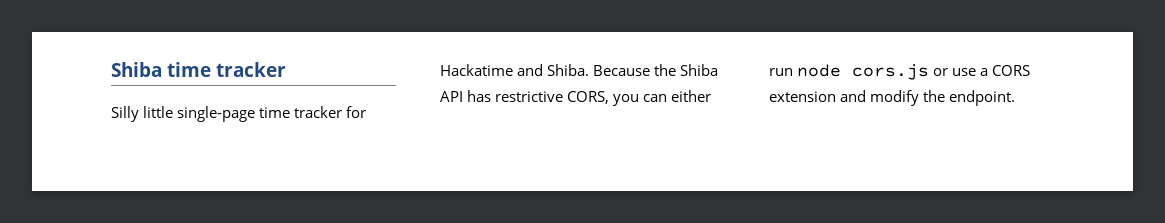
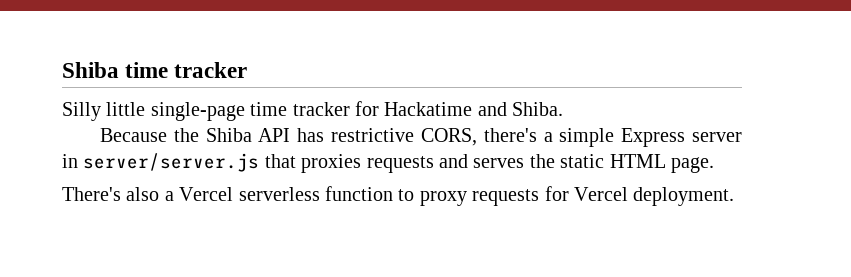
- Silly little single-page time tracker for Hackatime and Shiba. Because the Shiba API has restrictive CORS, you can either run node cors.js or use a CORS extension and modify the endpoint.
+ Silly little single-page time tracker for Hackatime and Shiba.
+ Because the Shiba API has restrictive CORS, there's a simple Express server in server/server.js that proxies requests and serves the static HTML page.
+ There's also a Vercel serverless function to proxy requests for Vercel deployment.

